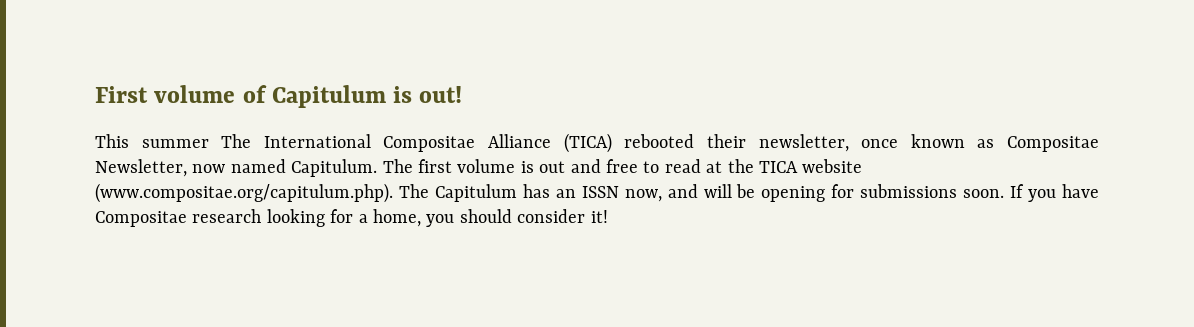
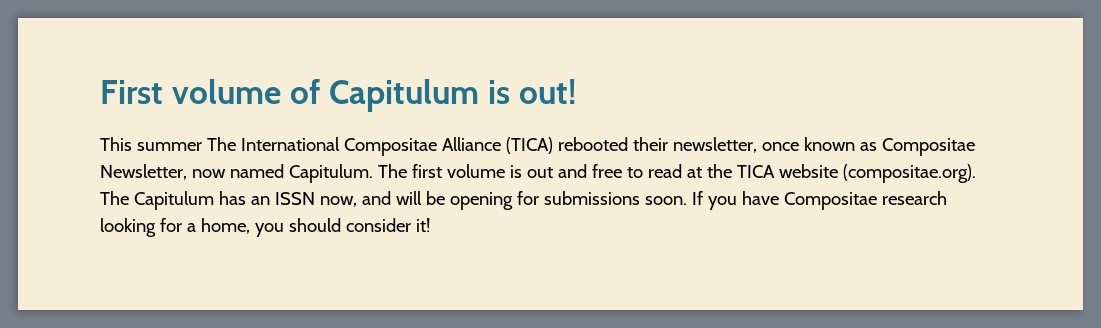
- The first volume is out and free to read at the TICA website (www.compositae.org/capitulum.php). The Capitulum has an ISSN now, and will be opening for submissions soon.
+ The first volume is out and free to read at the TICA website (compositae.org). The Capitulum has an ISSN now, and will be opening for submissions soon.

